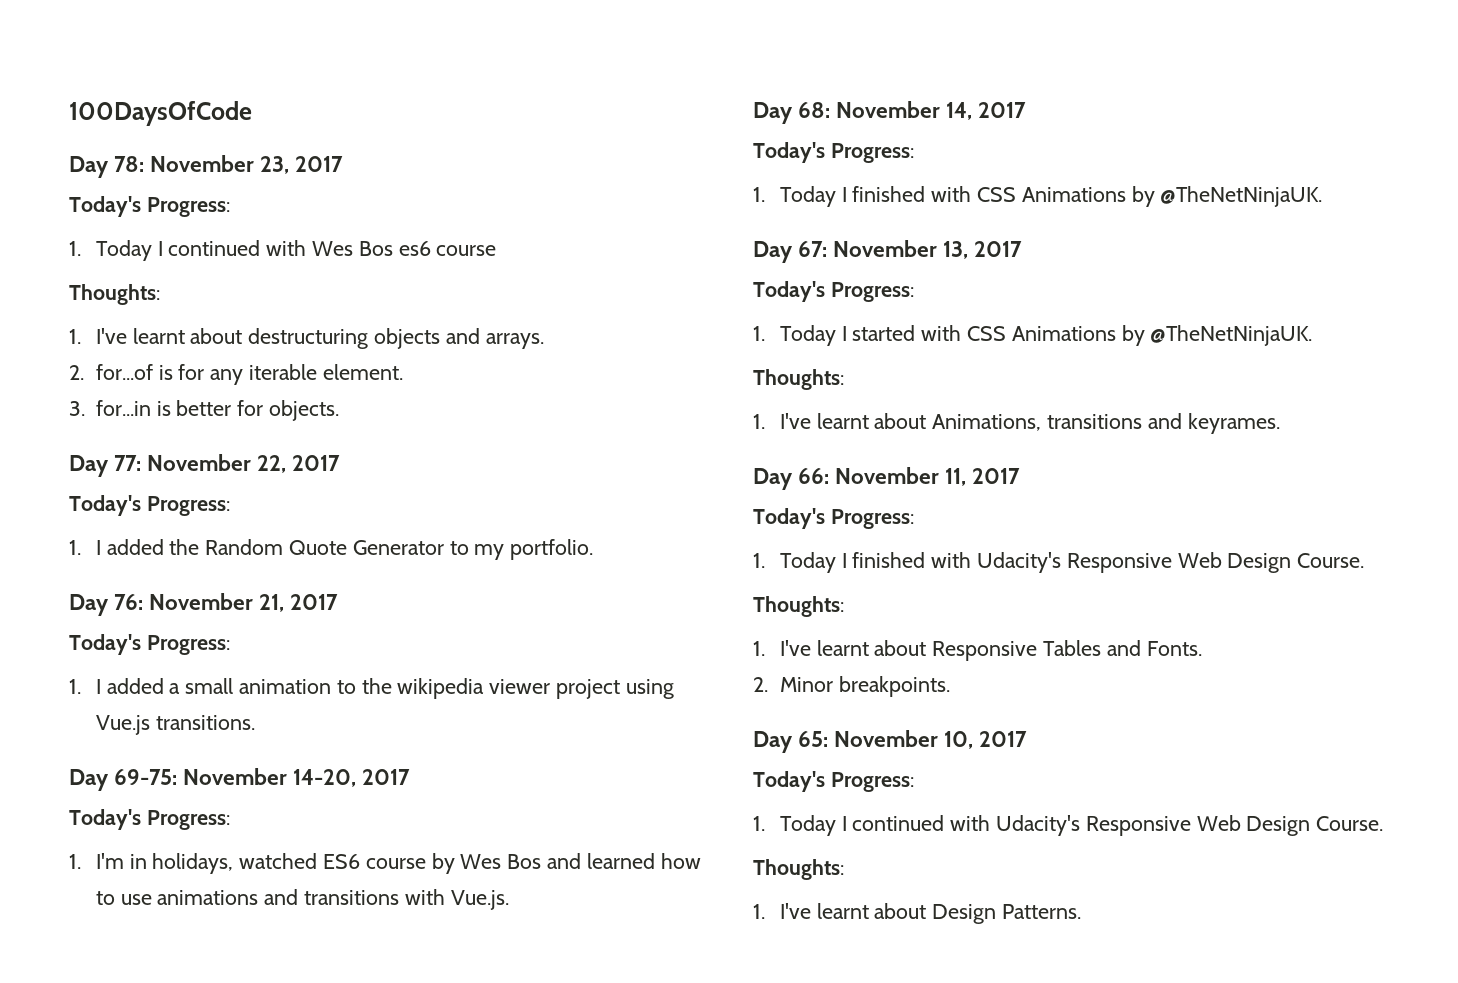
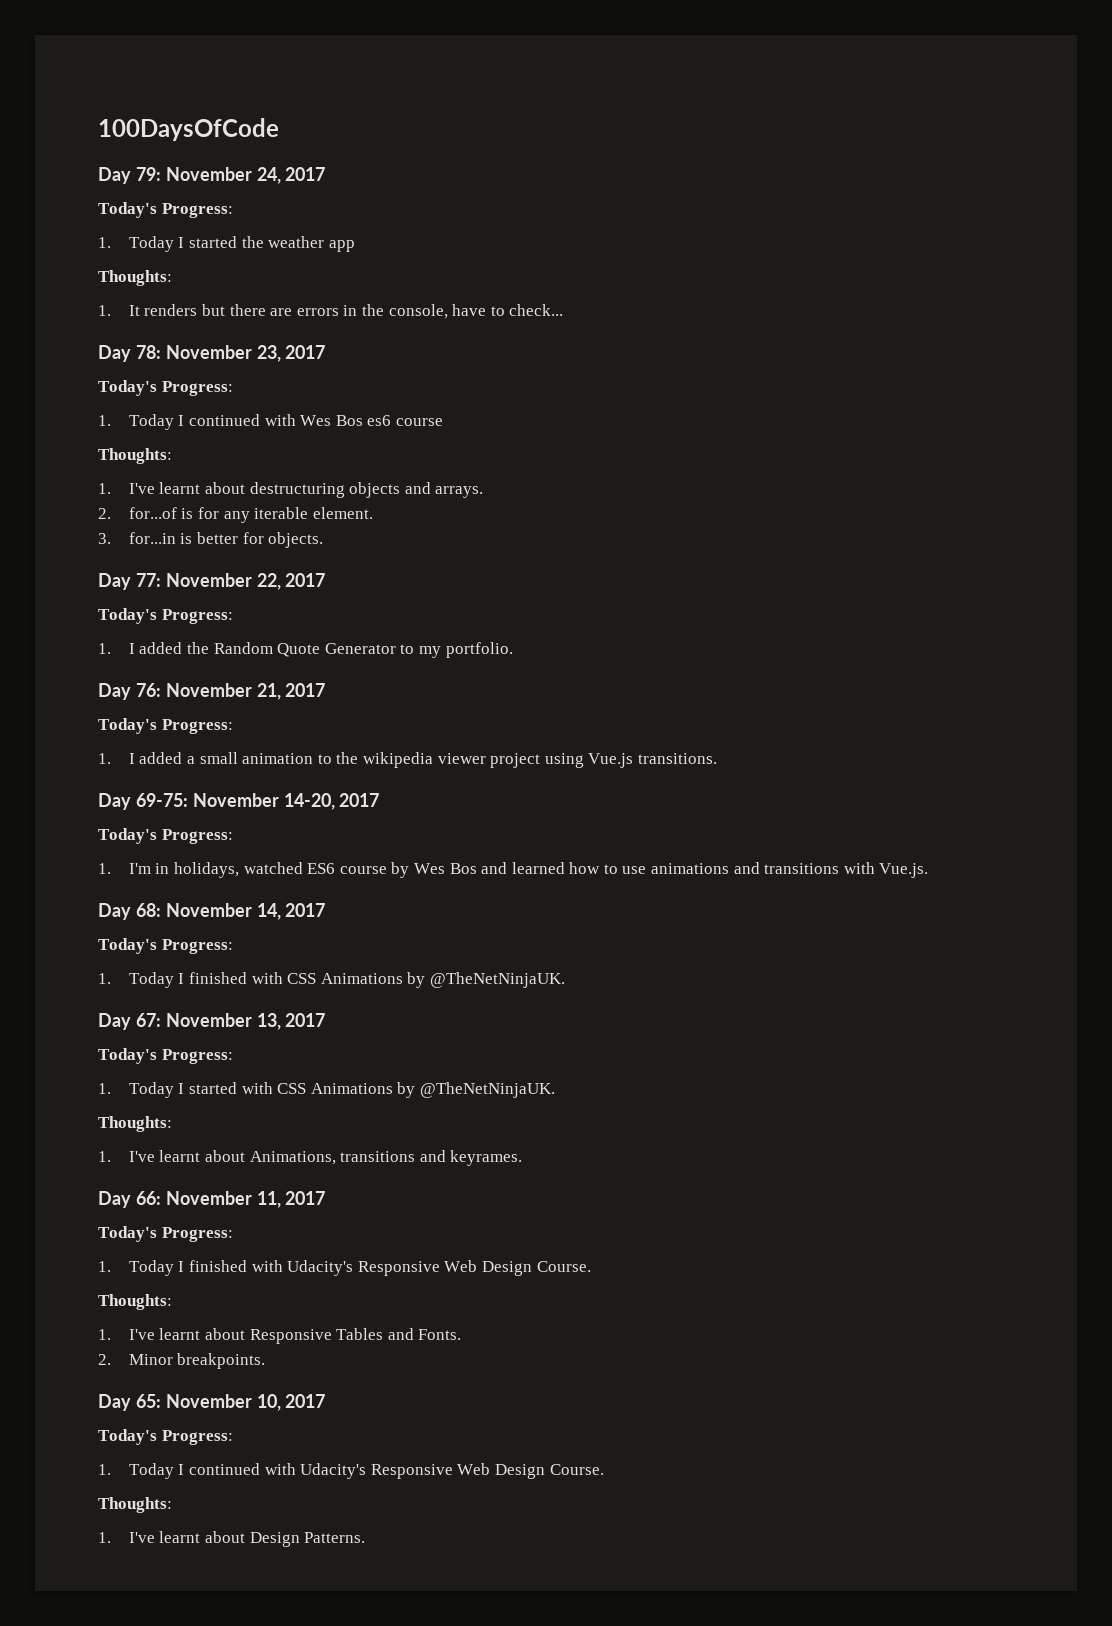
+ Day 79: November 24, 2017
+ Today's Progress:
+ 1. Today I started the weather app
+ Thoughts:
+ 1. It renders but there are errors in the console, have to check...

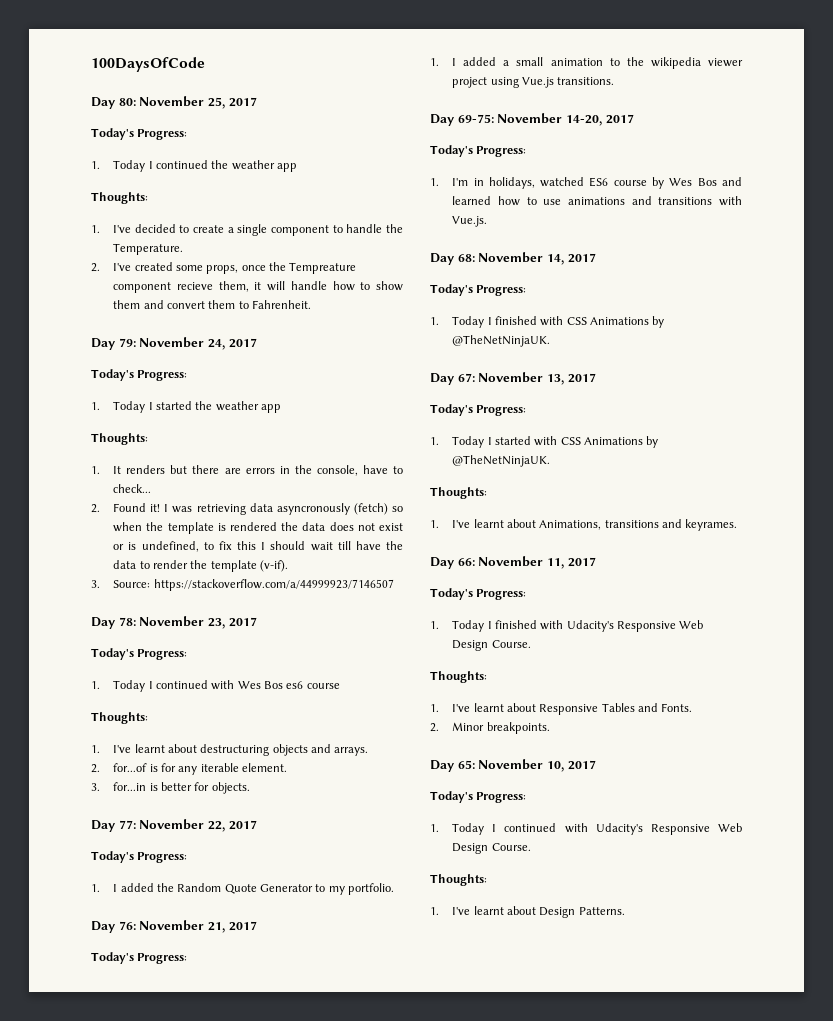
+ Day 80: November 25, 2017
+ Today's Progress:
+ 1. Today I continued the weather app
+ Thoughts:
+ 1. I've decided to create a single component to handle the Temperature.
+ 2. I've created some props, once the Tempreature component recieve them, it will handle how to show them and convert them to Fahrenheit.
+ 2. Found it! I was retrieving data asyncronously (fetch) so when the template is rendered the data does not exist or is undefined, to fix this I should wait till have the data to render the template (v-if).
+ 3. Source: https://stackoverflow.com/a/44999923/7146507

